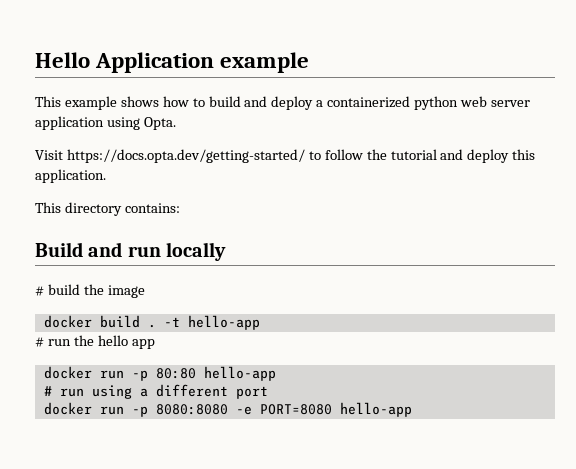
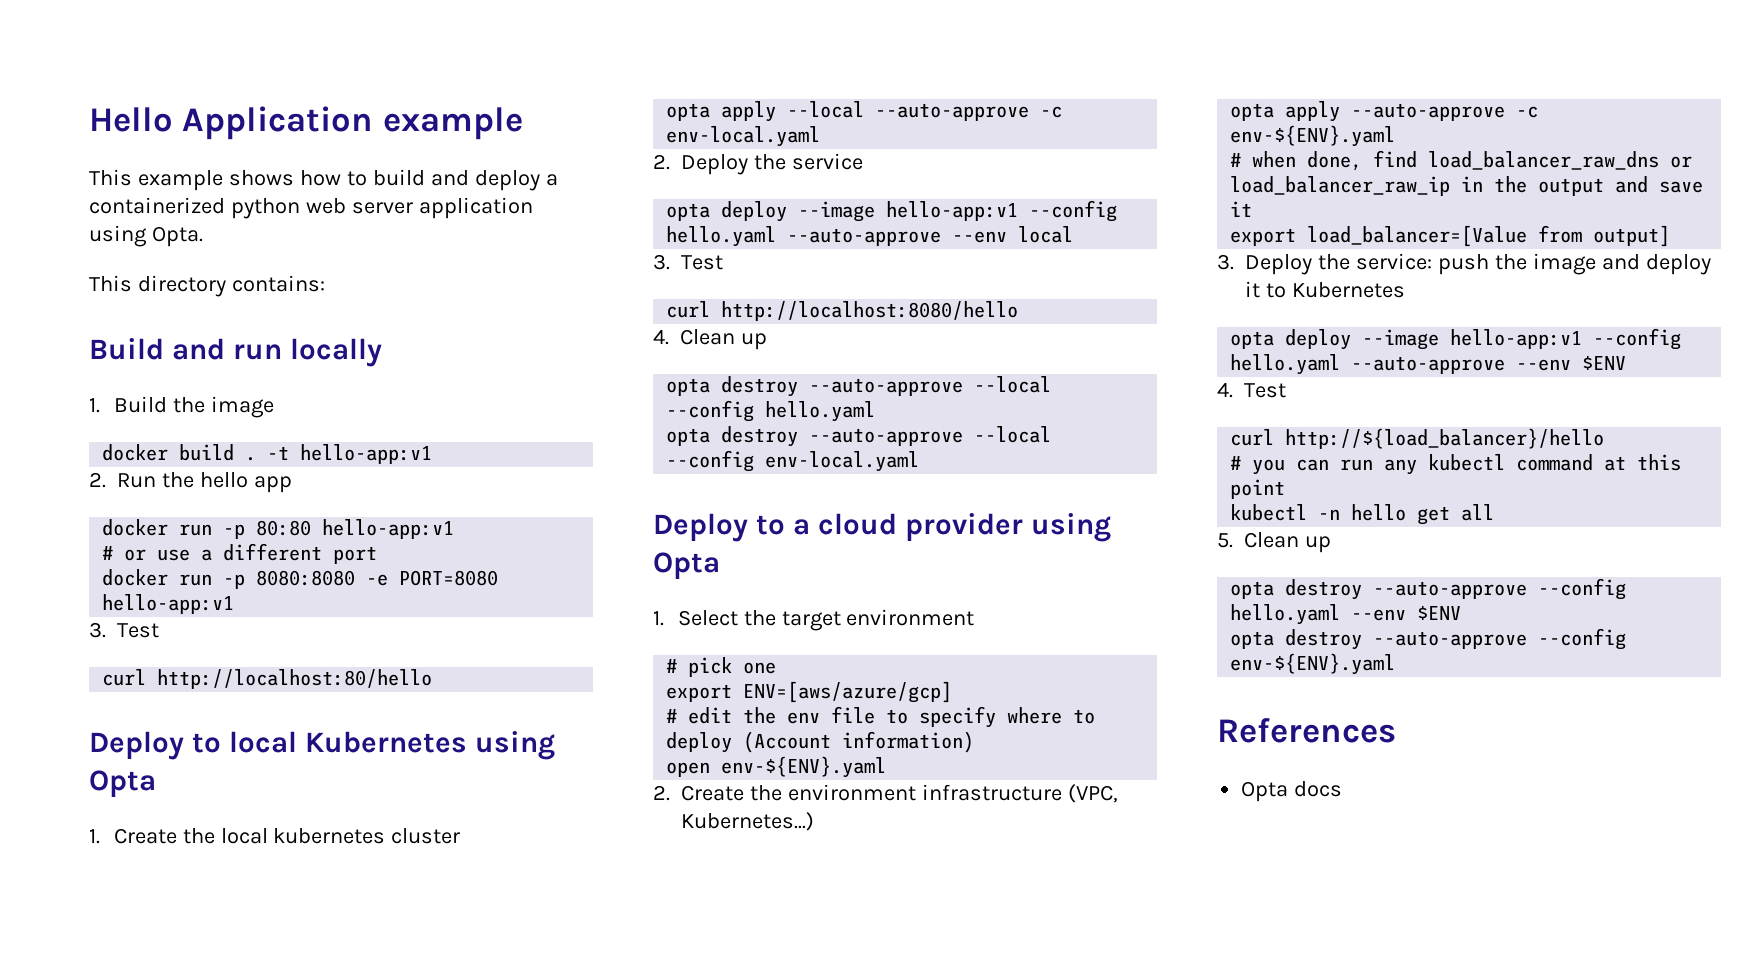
- Visit https://docs.opta.dev/getting-started/ to follow the tutorial and deploy this application.
- # build the image
+ 1. Build the image
- -t hello-app
- # run the hello app
+ -t hello-app:v1
+ 2. Run the hello app
- docker run -p 80:80 hello-app
- # run using a different port
+ docker run -p 80:80 hello-app:v1
+ # or use a different port
- docker run -p 8080:8080 -e PORT=8080 hello-app
+ docker run -p 8080:8080 -e PORT=8080 hello-app:v1
+ 3. Test
+ curl http://localhost:80/hello
+ Deploy to local Kubernetes using Opta
+ 1. Create the local kubernetes cluster
+ opta apply --local --auto-approve -c env-local.yaml
+ 2. Deploy the service
+ opta deploy --image hello-app:v1 --config hello.yaml --auto-approve --env local
+ 3. Test
+ curl http://localhost:8080/hello
+ 4. Clean up
+ opta destroy --auto-approve --local --config hello.yaml
+ opta destroy --auto-approve --local --config env-local.yaml
+ Deploy to a cloud provider using Opta
+ 1. Select the target environment
+ # pick one
+ export ENV=[aws/azure/gcp]
+ # edit the env file to specify where to deploy (Account information)
+ open env-${ENV}.yaml
+ 2. Create the environment infrastructure (VPC, Kubernetes...)
+ opta apply --auto-approve -c env-${ENV}.yaml
+ # when done, find load_balancer_raw_dns or load_balancer_raw_ip in the output and save it
+ export load_balancer=[Value from output]
+ 3. Deploy the service: push the image and deploy it to Kubernetes
+ opta deploy --image hello-app:v1 --config hello.yaml --auto-approve --env $ENV
+ 4. Test
+ curl http://${load_balancer}/hello
+ # you can run any kubectl command at this point
+ kubectl -n hello get all
+ 5. Clean up
+ opta destroy --auto-approve --config hello.yaml --env $ENV
+ opta destroy --auto-approve --config env-${ENV}.yaml
+ References
+ Opta docs

